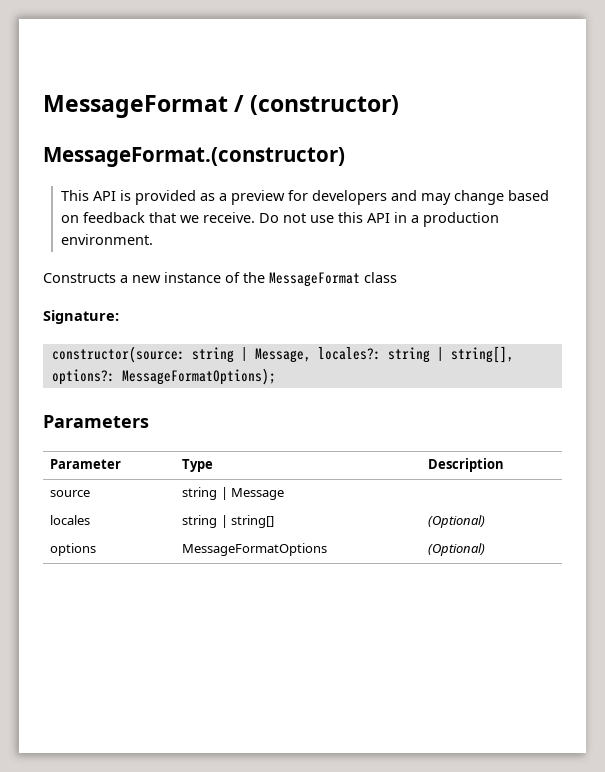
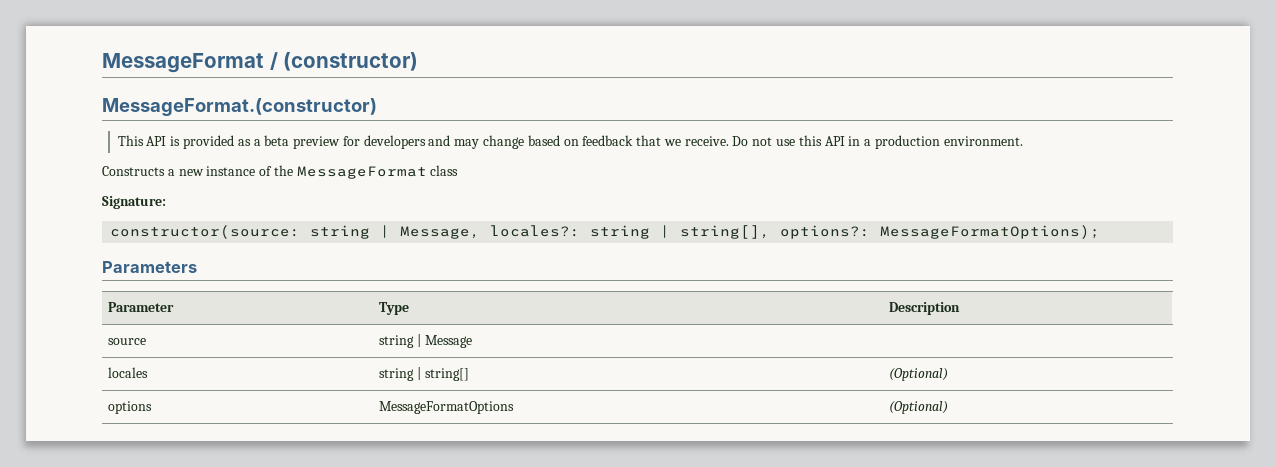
- This API is provided as a preview for developers and may change based on feedback that we receive.
+ This API is provided as a beta preview for developers and may change based on feedback that we receive.

